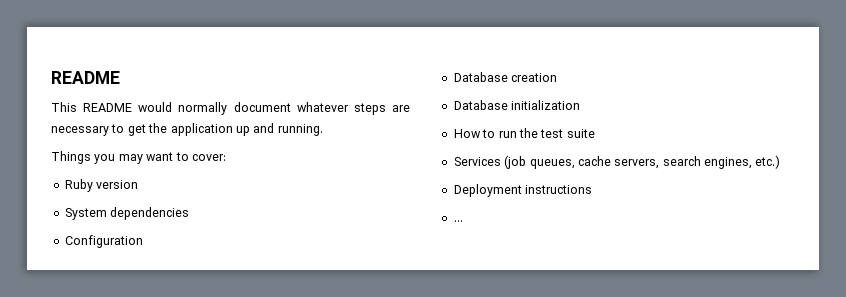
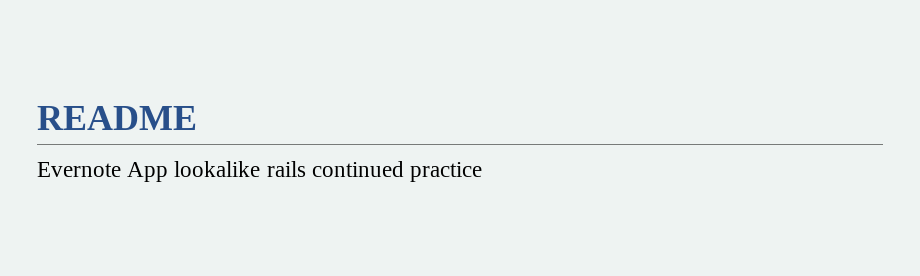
- This README would normally document whatever steps are necessary to get the application up and running.
- Things you may want to cover:
- Ruby version
- System dependencies
- Configuration
- Database creation
- Database initialization
- How to run the test suite
- Services (job queues, cache servers, search engines, etc.)
- Deployment instructions
- ...
+ Evernote App lookalike rails continued practice

